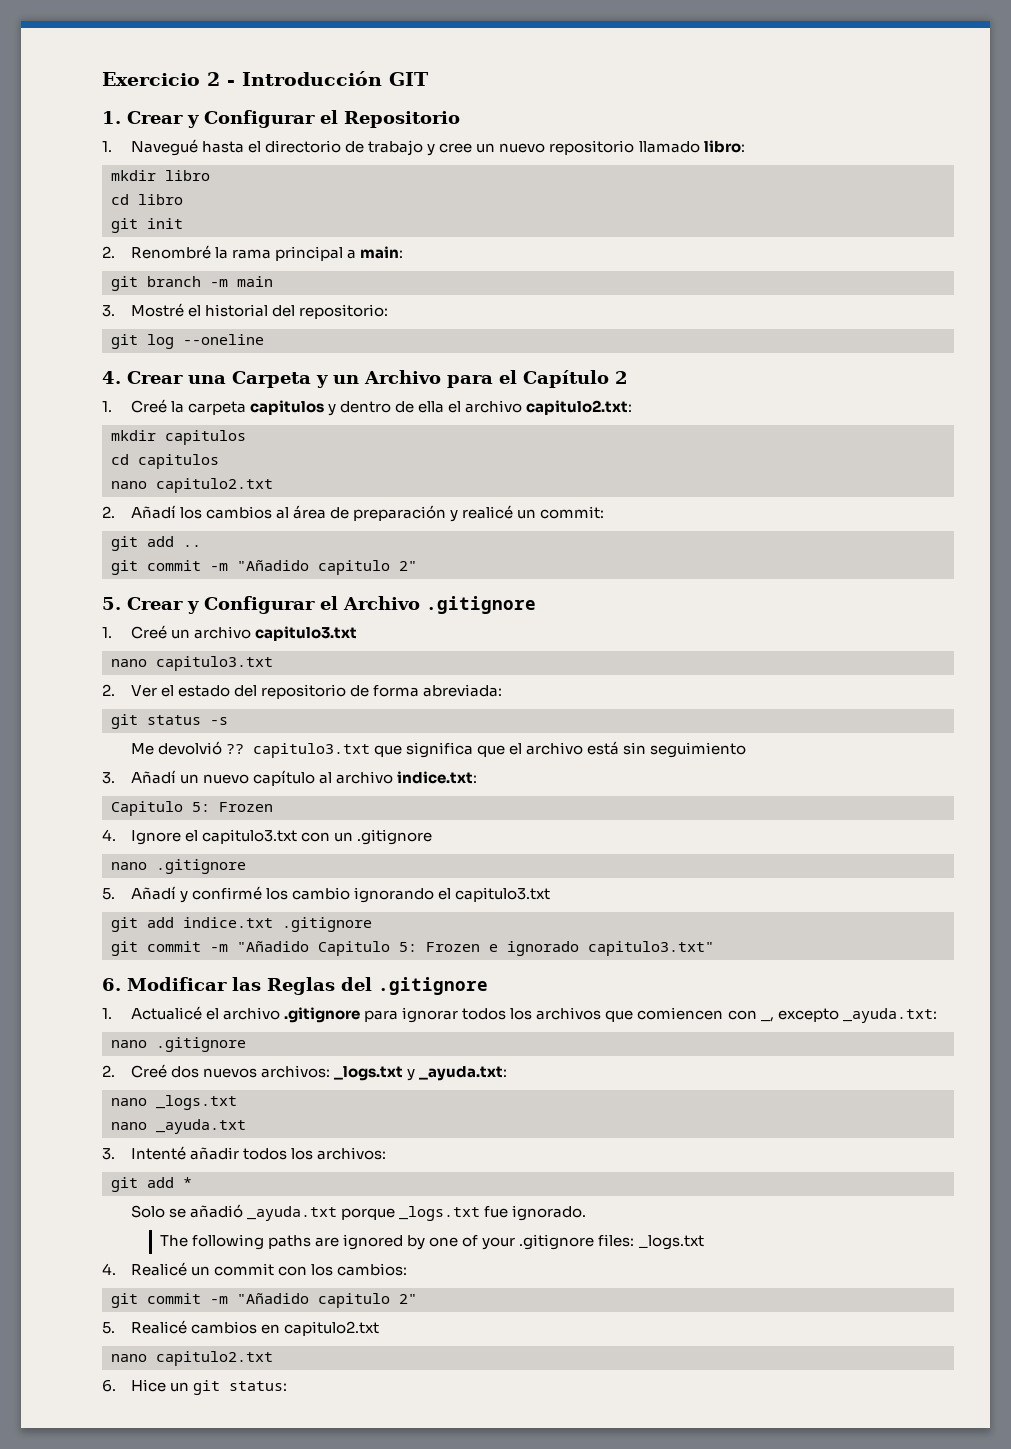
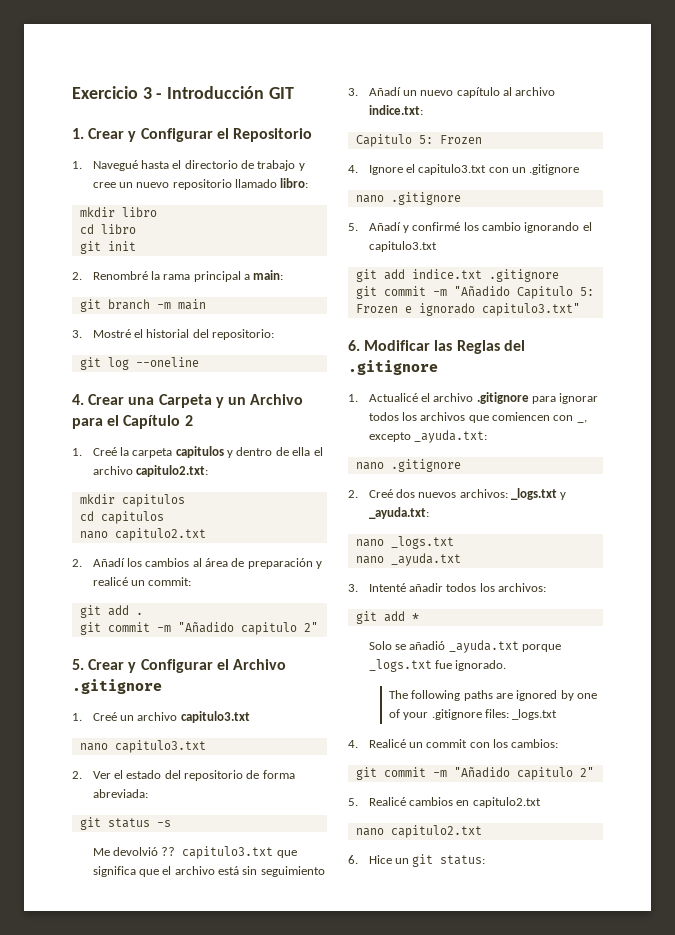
- Exercicio 2 - Introducción GIT
+ Exercicio 3 - Introducción GIT
- git add ..
+ git add .

